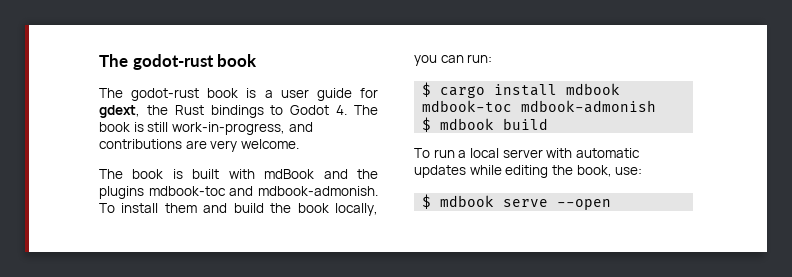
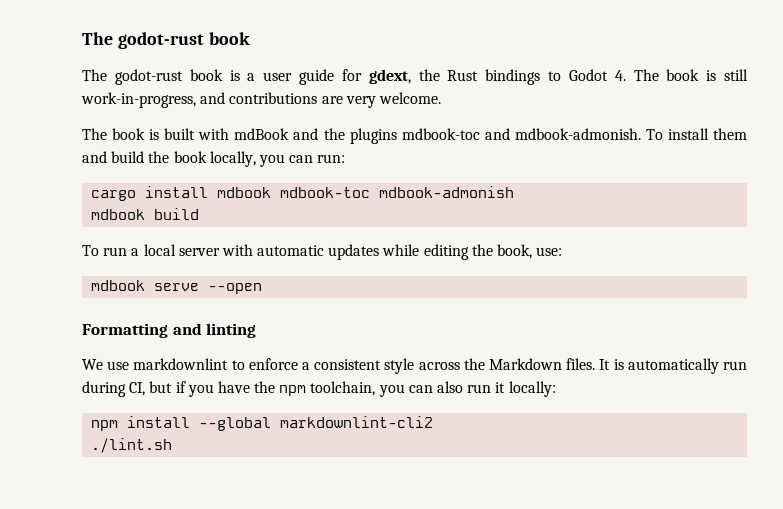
- $ cargo install mdbook mdbook-toc mdbook-admonish
+ cargo install mdbook mdbook-toc mdbook-admonish
- $ mdbook build
+ mdbook build
- $ mdbook serve --open
+ mdbook serve --open
+ Formatting and linting
+ We use markdownlint to enforce a consistent style across the Markdown files. It is automatically run during CI, but if you have the npm toolchain, you can also run it locally:
+ npm install --global markdownlint-cli2
+ ./lint.sh

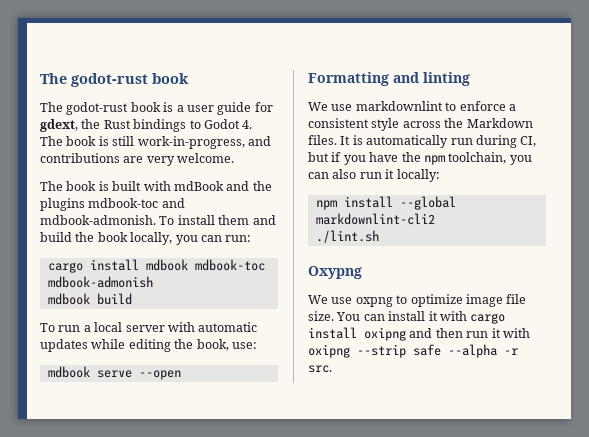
+ Oxypng
+ We use oxpng to optimize image file size. You can install it with cargo install oxipng and then run it with oxipng --strip safe --alpha -r src.

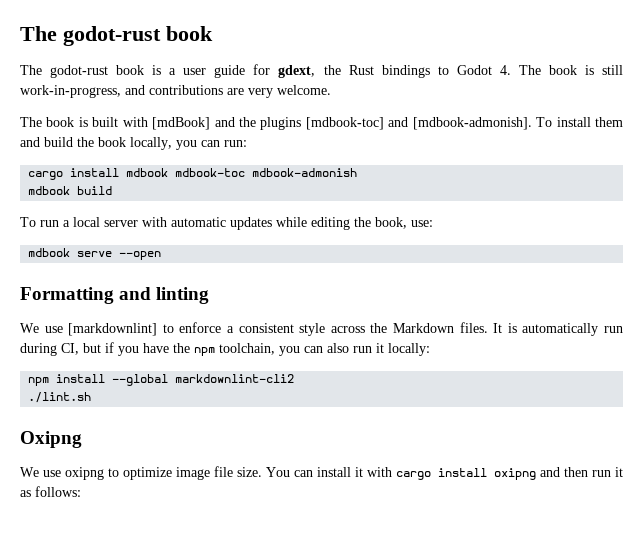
- The book is built with mdBook and the plugins mdbook-toc and mdbook-admonish.
+ The book is built with [mdBook] and the plugins [mdbook-toc] and [mdbook-admonish].
- We use markdownlint to enforce a consistent style across the Markdown files.
+ We use [markdownlint] to enforce a consistent style across the Markdown files.
- Oxypng
- We use oxpng to optimize image file size.
+ Oxipng
+ We use oxipng to optimize image file size.
- You can install it with cargo install oxipng and then run it with oxipng --strip safe --alpha -r src.
+ You can install it with cargo install oxipng and then run it as follows:

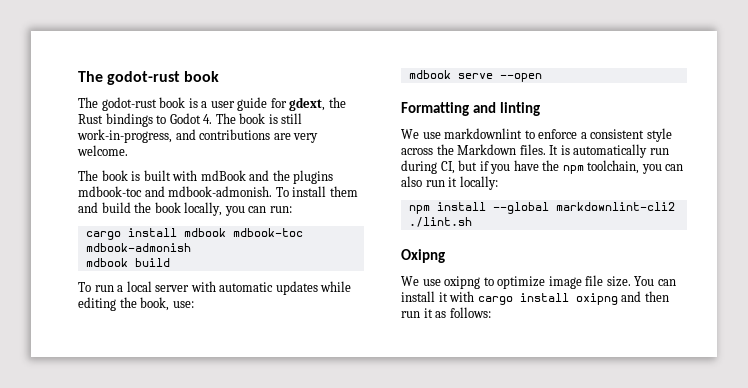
- The book is built with [mdBook] and the plugins [mdbook-toc] and [mdbook-admonish].
+ The book is built with mdBook and the plugins mdbook-toc and mdbook-admonish.
- We use [markdownlint] to enforce a consistent style across the Markdown files.
+ We use markdownlint to enforce a consistent style across the Markdown files.

